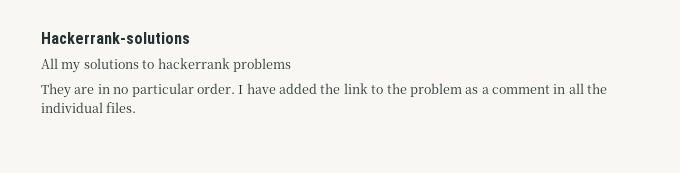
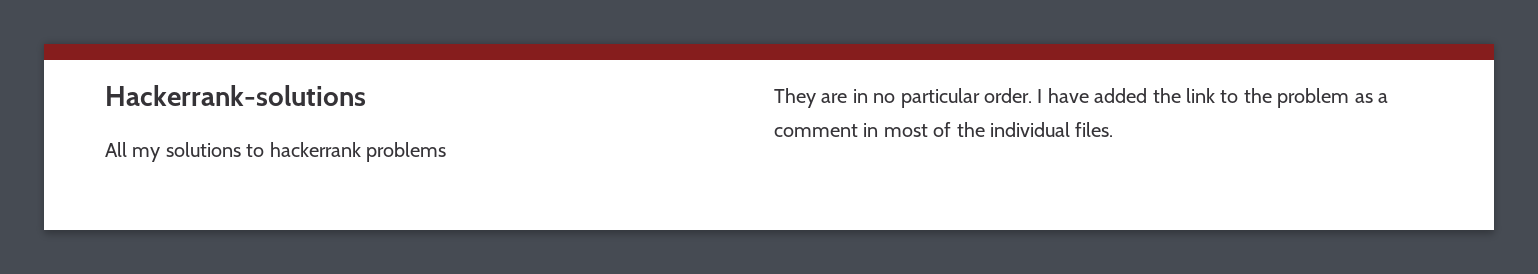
- I have added the link to the problem as a comment in all the individual files.
+ I have added the link to the problem as a comment in most of the individual files.

